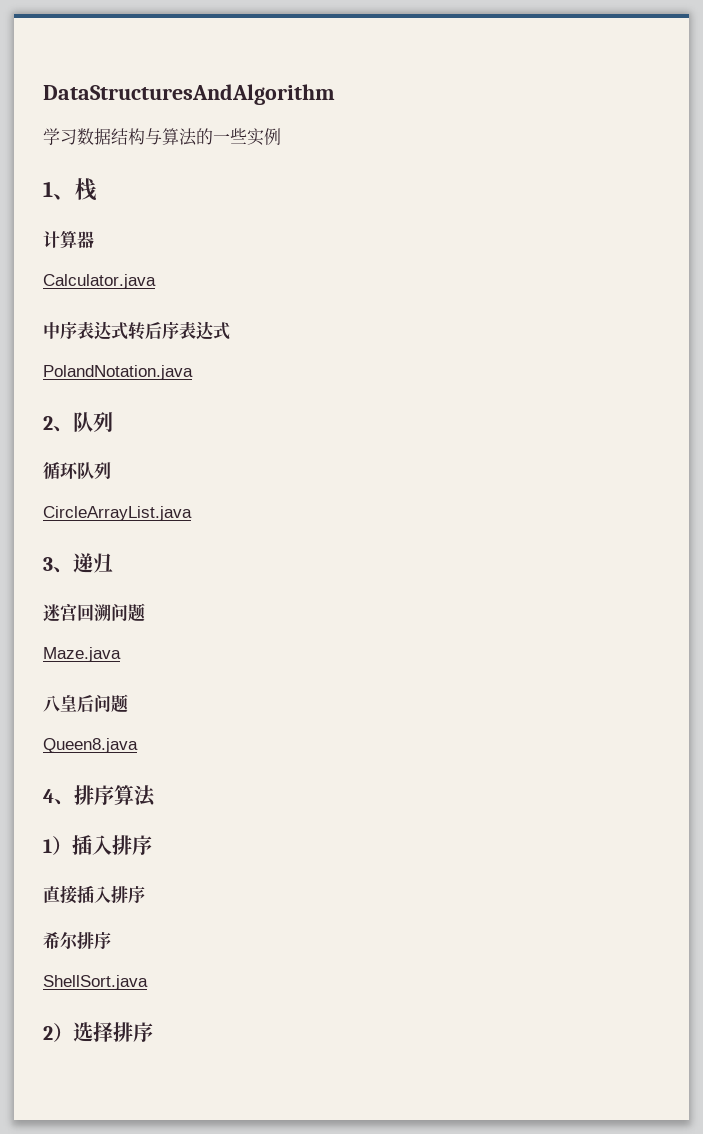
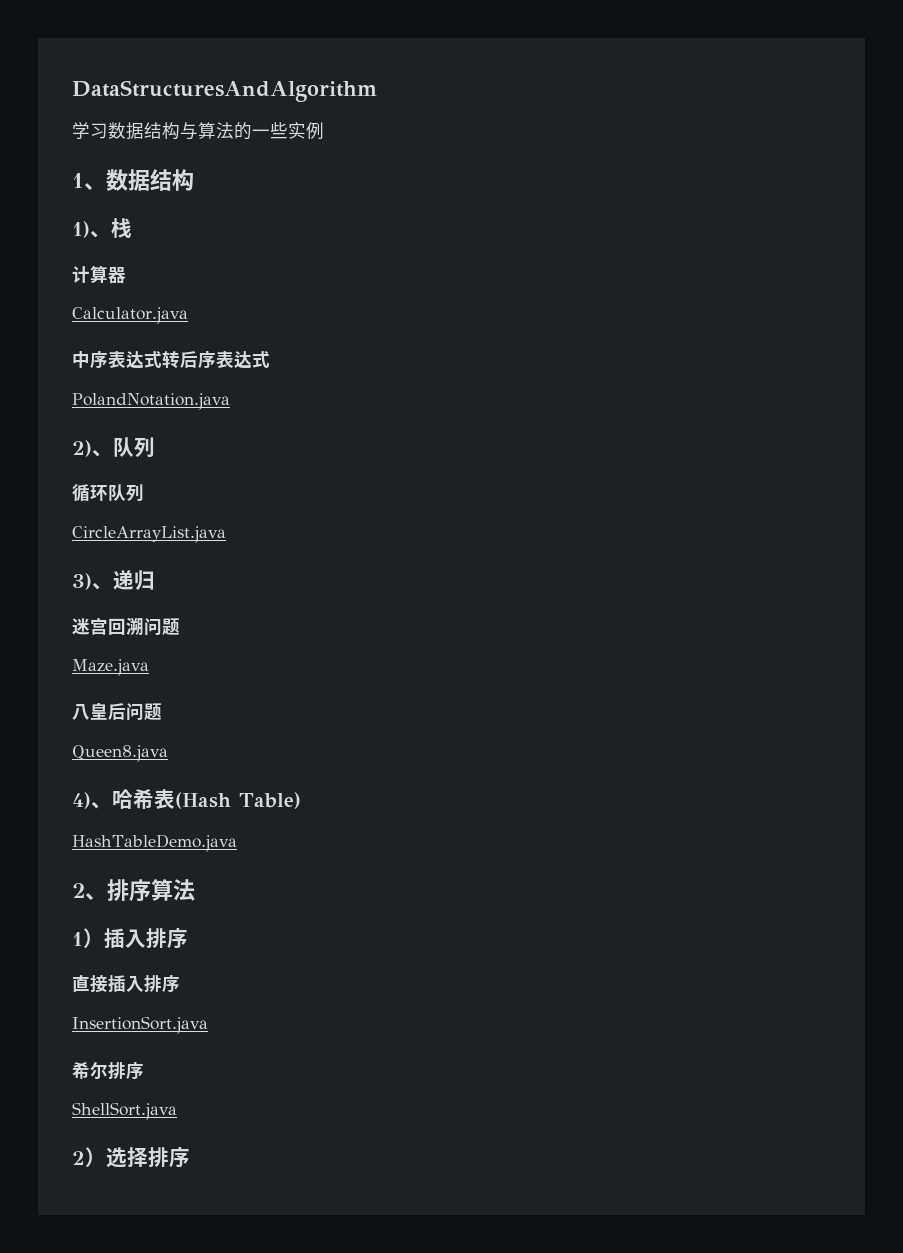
- 1、栈
+ 1、数据结构
+ 1)、栈
- 2、队列
+ 2)、队列
- 3、递归
+ 3)、递归
- 4、排序算法
+ 4)、哈希表(Hash Table)
+ HashTableDemo.java
+ 2、排序算法
+ InsertionSort.java

